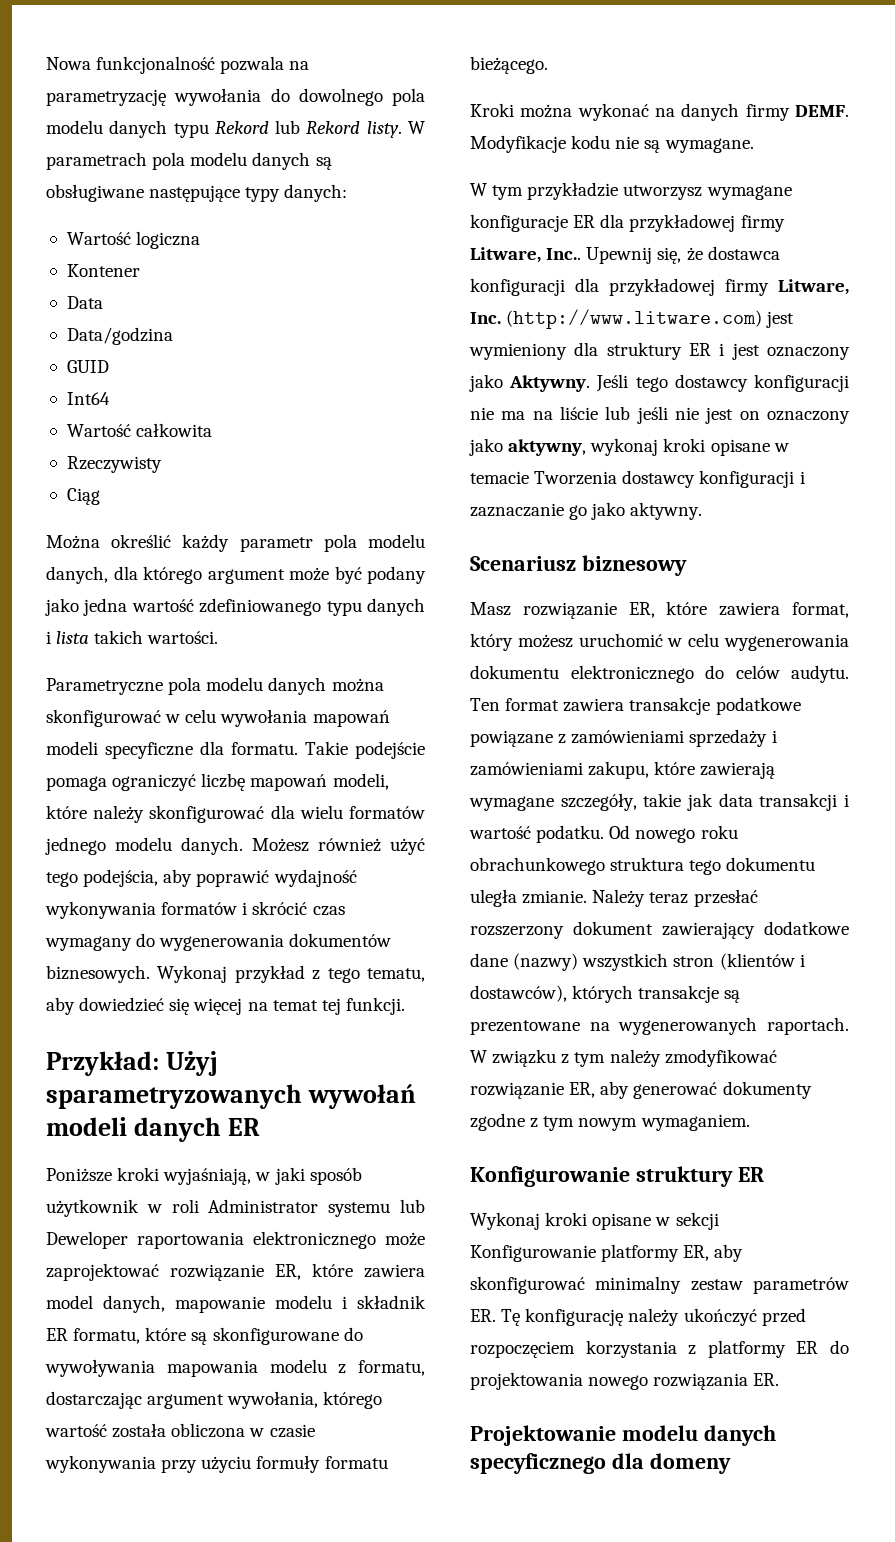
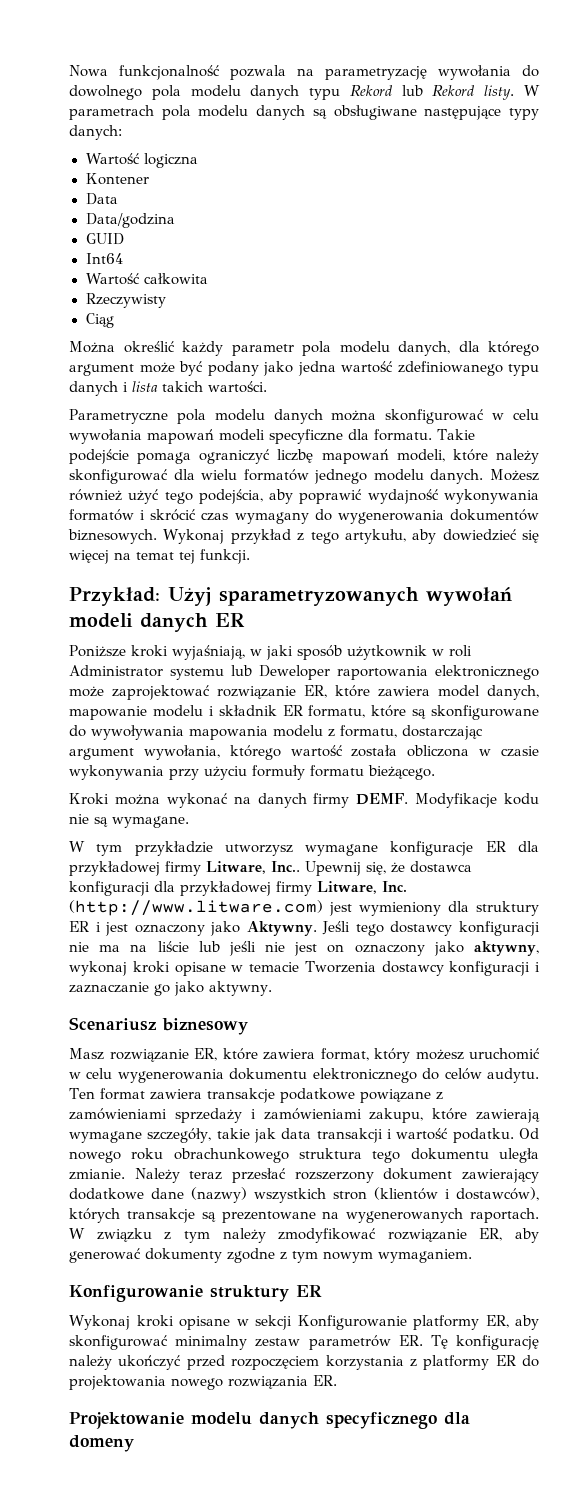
- Wykonaj przykład z tego tematu, aby dowiedzieć się więcej na temat tej funkcji.
+ Wykonaj przykład z tego artykułu, aby dowiedzieć się więcej na temat tej funkcji.

